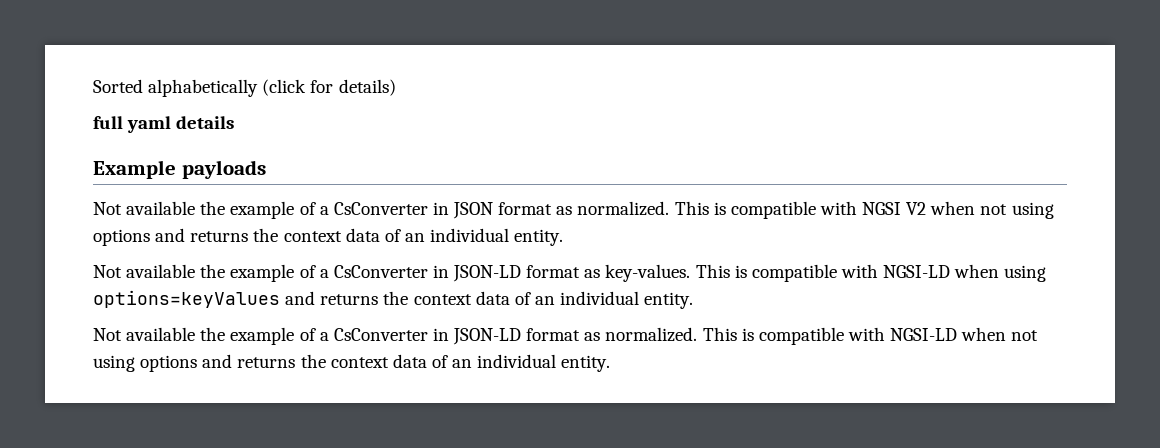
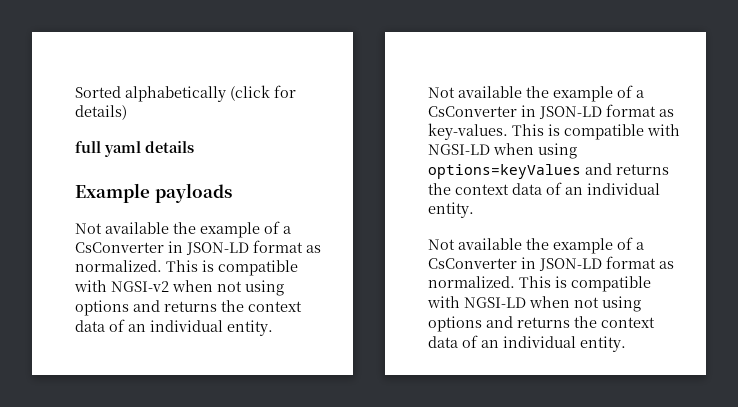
- Not available the example of a CsConverter in JSON format as normalized. This is compatible with NGSI V2 when not using options and returns the context data of an individual entity.
+ Not available the example of a CsConverter in JSON-LD format as normalized. This is compatible with NGSI-v2 when not using options and returns the context data of an individual entity.

